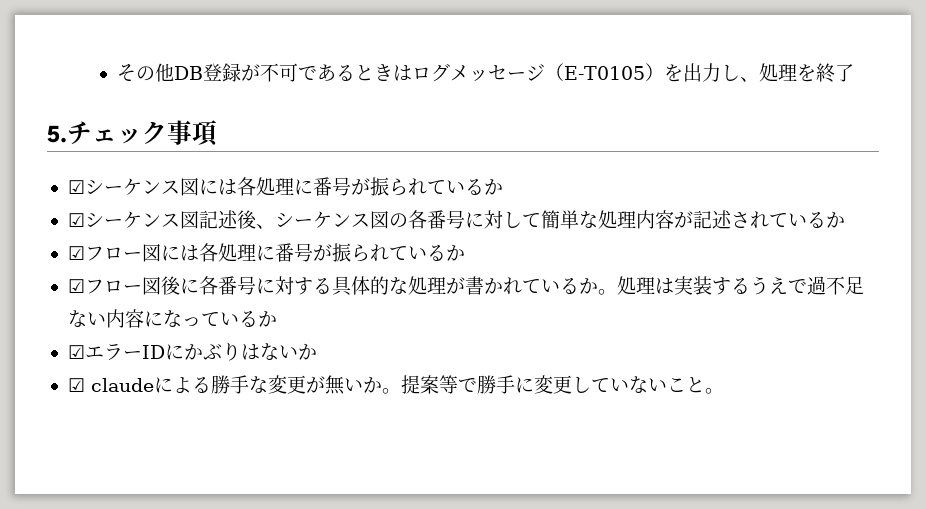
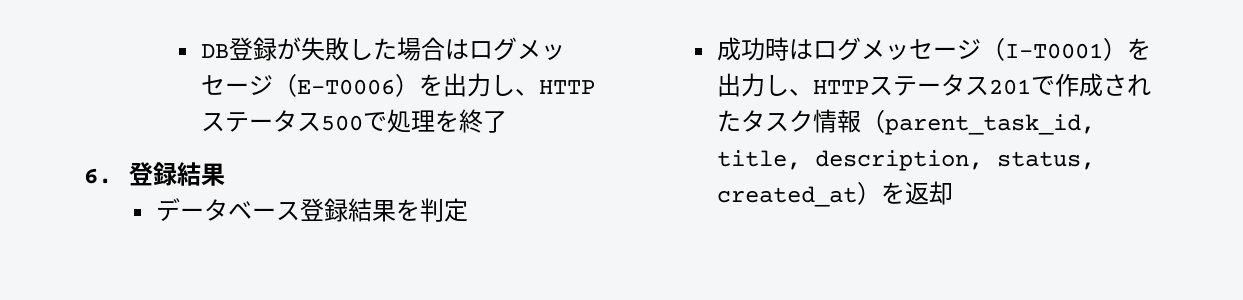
- その他DB登録が不可であるときはログメッセージ（E-T0105）を出力し、処理を終了
- 5.チェック事項
- ☑シーケンス図には各処理に番号が振られているか
- ☑シーケンス図記述後、シーケンス図の各番号に対して簡単な処理内容が記述されているか
- ☑フロー図には各処理に番号が振られているか
- ☑フロー図後に各番号に対する具体的な処理が書かれているか。処理は実装するうえで過不足ない内容になっているか
- ☑エラーIDにかぶりはないか
- ☑ claudeによる勝手な変更が無いか。提案等で勝手に変更していないこと。
+ DB登録が失敗した場合はログメッセージ（E-T0006）を出力し、HTTPステータス500で処理を終了
+ 6.登録結果
+ データベース登録結果を判定
+ 成功時はログメッセージ（I-T0001）を出力し、HTTPステータス201で作成されたタスク情報（parent_task_id, title, description, status, created_at）を返却

